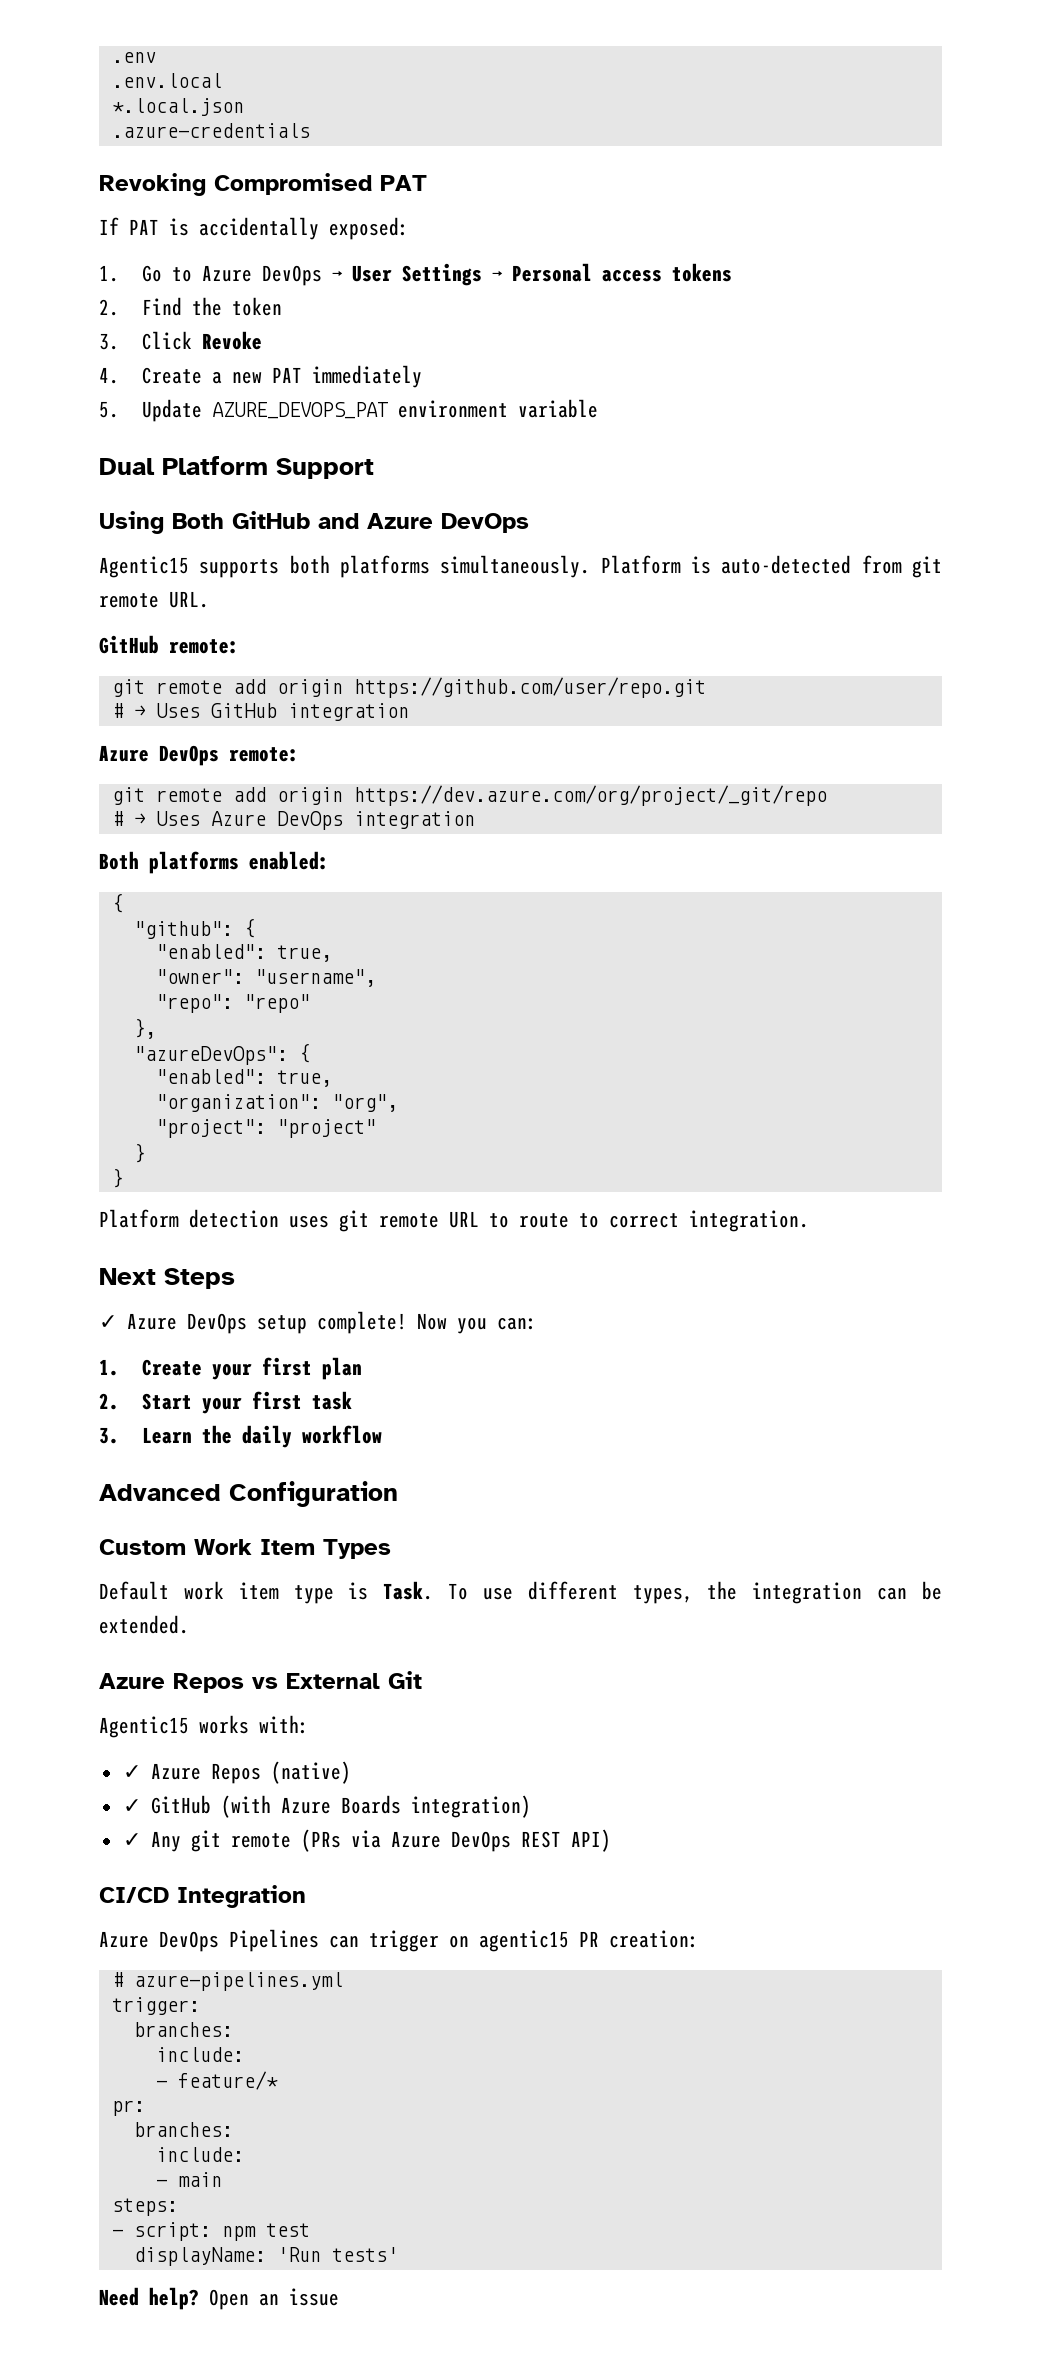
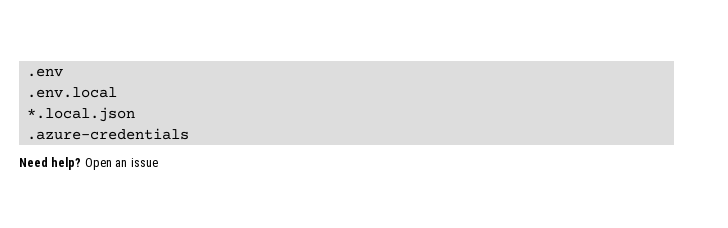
- Revoking Compromised PAT
- If PAT is accidentally exposed:
- 1. Go to Azure DevOps → User Settings → Personal access tokens
- 2. Find the token
- 3. Click Revoke
- 4. Create a new PAT immediately
- 5. Update AZURE_DEVOPS_PAT environment variable
- Dual Platform Support
- Using Both GitHub and Azure DevOps
- Agentic15 supports both platforms simultaneously. Platform is auto-detected from git remote URL.
- GitHub remote:
- git remote add origin https://github.com/user/repo.git
- # → Uses GitHub integration
- Azure DevOps remote:
- git remote add origin https://dev.azure.com/org/project/_git/repo
- # → Uses Azure DevOps integration
- Both platforms enabled:
- {
- "github": {
- "enabled": true,
- "owner": "username",
- "repo": "repo"
- },
- "azureDevOps": {
- "enabled": true,
- "organization": "org",
- "project": "project"
- }
- }
- Platform detection uses git remote URL to route to correct integration.
- Next Steps
- ✓ Azure DevOps setup complete! Now you can:
- 1. Create your first plan
- 2. Start your first task
- 3. Learn the daily workflow
- Advanced Configuration
- Custom Work Item Types
- Default work item type is Task. To use different types, the integration can be extended.
- Azure Repos vs External Git
- Agentic15 works with:
- ✓ Azure Repos (native)
- ✓ GitHub (with Azure Boards integration)
- ✓ Any git remote (PRs via Azure DevOps REST API)
- CI/CD Integration
- Azure DevOps Pipelines can trigger on agentic15 PR creation:
- # azure-pipelines.yml
- trigger:
- branches:
- include:
- - feature/*
- pr:
- branches:
- include:
- - main
- steps:
- - script: npm test
- displayName: 'Run tests'

